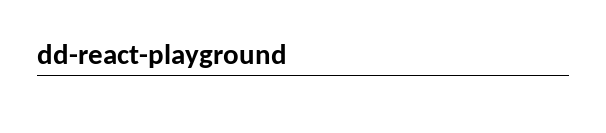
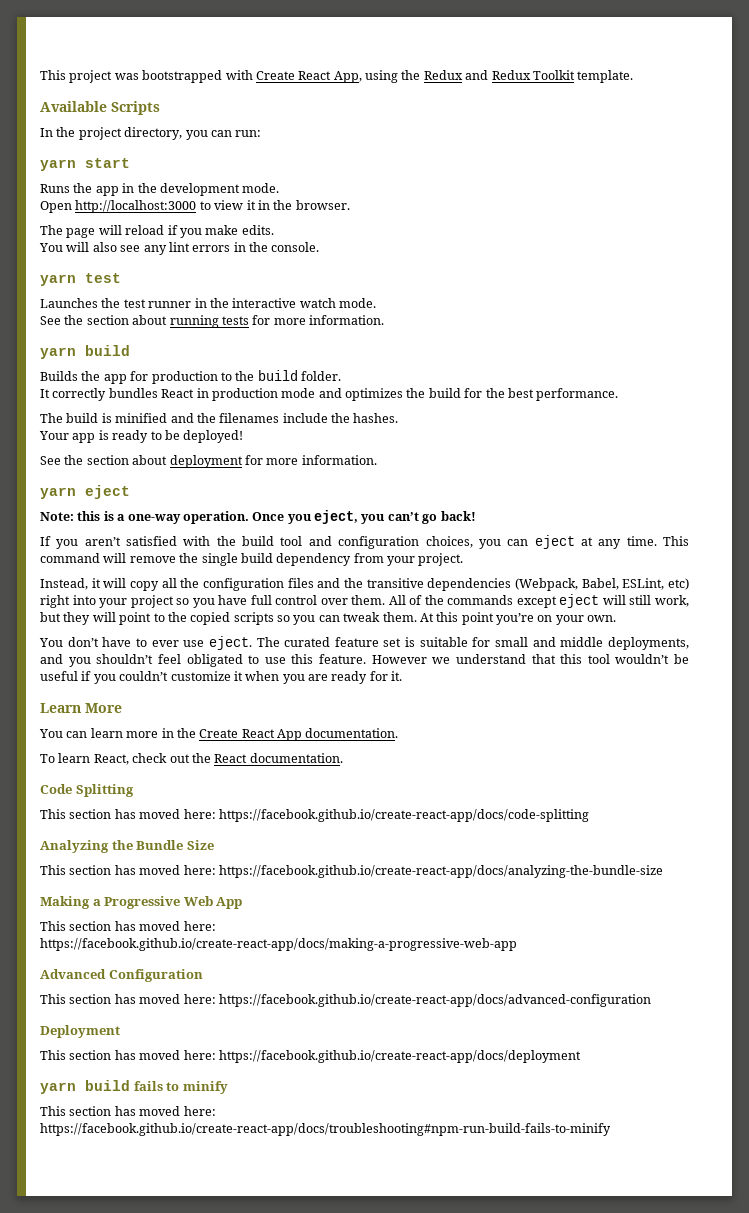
- dd-react-playground
+ This project was bootstrapped with Create React App, using the Redux and Redux Toolkit template.
+ Available Scripts
+ In the project directory, you can run:
+ yarn start
+ Runs the app in the development mode.
+ Open http://localhost:3000 to view it in the browser.
+ The page will reload if you make edits.
+ You will also see any lint errors in the console.
+ yarn test
+ Launches the test runner in the interactive watch mode.
+ See the section about running tests for more information.
+ yarn build
+ Builds the app for production to the build folder.
+ It correctly bundles React in production mode and optimizes the build for the best performance.
+ The build is minified and the filenames include the hashes.
+ Your app is ready to be deployed!
+ See the section about deployment for more information.
+ yarn eject
+ Note: this is a one-way operation. Once you eject, you can’t go back!
+ If you aren’t satisfied with the build tool and configuration choices, you can eject at any time. This command will remove the single build dependency from your project.
+ Instead, it will copy all the configuration files and the transitive dependencies (Webpack, Babel, ESLint, etc) right into your project so you have full control over them. All of the commands except eject will still work, but they will point to the copied scripts so you can tweak them. At this point you’re on your own.
+ You don’t have to ever use eject. The curated feature set is suitable for small and middle deployments, and you shouldn’t feel obligated to use this feature. However we understand that this tool wouldn’t be useful if you couldn’t customize it when you are ready for it.
+ Learn More
+ You can learn more in the Create React App documentation.
+ To learn React, check out the React documentation.
+ Code Splitting
+ This section has moved here: https://facebook.github.io/create-react-app/docs/code-splitting
+ Analyzing the Bundle Size
+ This section has moved here: https://facebook.github.io/create-react-app/docs/analyzing-the-bundle-size
+ Making a Progressive Web App
+ This section has moved here: https://facebook.github.io/create-react-app/docs/making-a-progressive-web-app
+ Advanced Configuration
+ This section has moved here: https://facebook.github.io/create-react-app/docs/advanced-configuration
+ Deployment
+ This section has moved here: https://facebook.github.io/create-react-app/docs/deployment
+ yarn build fails to minify
+ This section has moved here: https://facebook.github.io/create-react-app/docs/troubleshooting#npm-run-build-fails-to-minify

